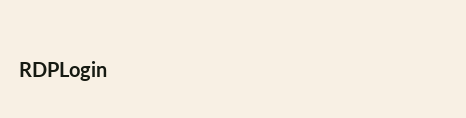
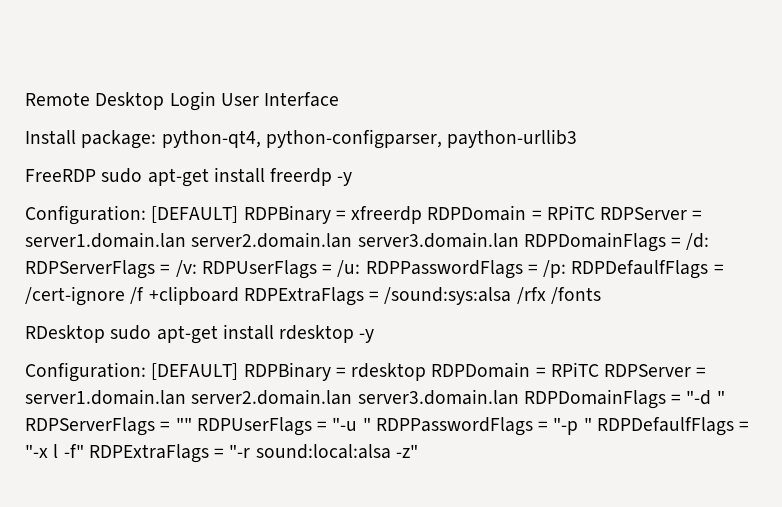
- RDPLogin
+ Remote Desktop Login User Interface
+ Install package: python-qt4, python-configparser, paython-urllib3
+ FreeRDP sudo apt-get install freerdp -y
+ Configuration: [DEFAULT] RDPBinary = xfreerdp RDPDomain = RPiTC RDPServer = server1.domain.lan server2.domain.lan server3.domain.lan RDPDomainFlags = /d: RDPServerFlags = /v: RDPUserFlags = /u: RDPPasswordFlags = /p: RDPDefaulfFlags = /cert-ignore /f +clipboard RDPExtraFlags = /sound:sys:alsa /rfx /fonts
+ RDesktop sudo apt-get install rdesktop -y
+ Configuration: [DEFAULT] RDPBinary = rdesktop RDPDomain = RPiTC RDPServer = server1.domain.lan server2.domain.lan server3.domain.lan RDPDomainFlags = "-d " RDPServerFlags = "" RDPUserFlags = "-u " RDPPasswordFlags = "-p " RDPDefaulfFlags = "-x l -f" RDPExtraFlags = "-r sound:local:alsa -z"

